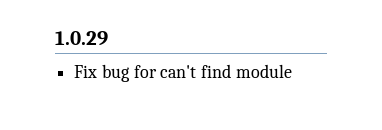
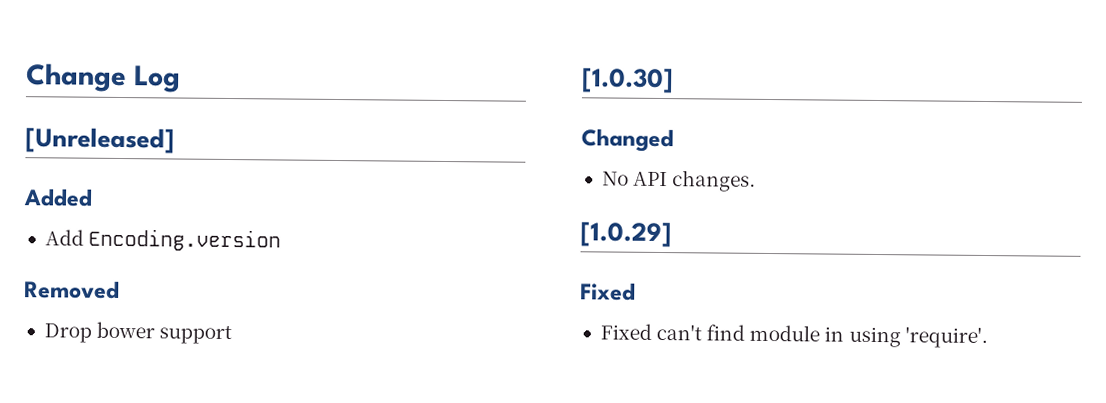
- 1.0.29
- Fix bug for can't find module
+ Change Log
+ [Unreleased]
+ Added
+ Add Encoding.version
+ Removed
+ Drop bower support
+ [1.0.30]
+ Changed
+ No API changes.
+ [1.0.29]
+ Fixed
+ Fixed can't find module in using 'require'.

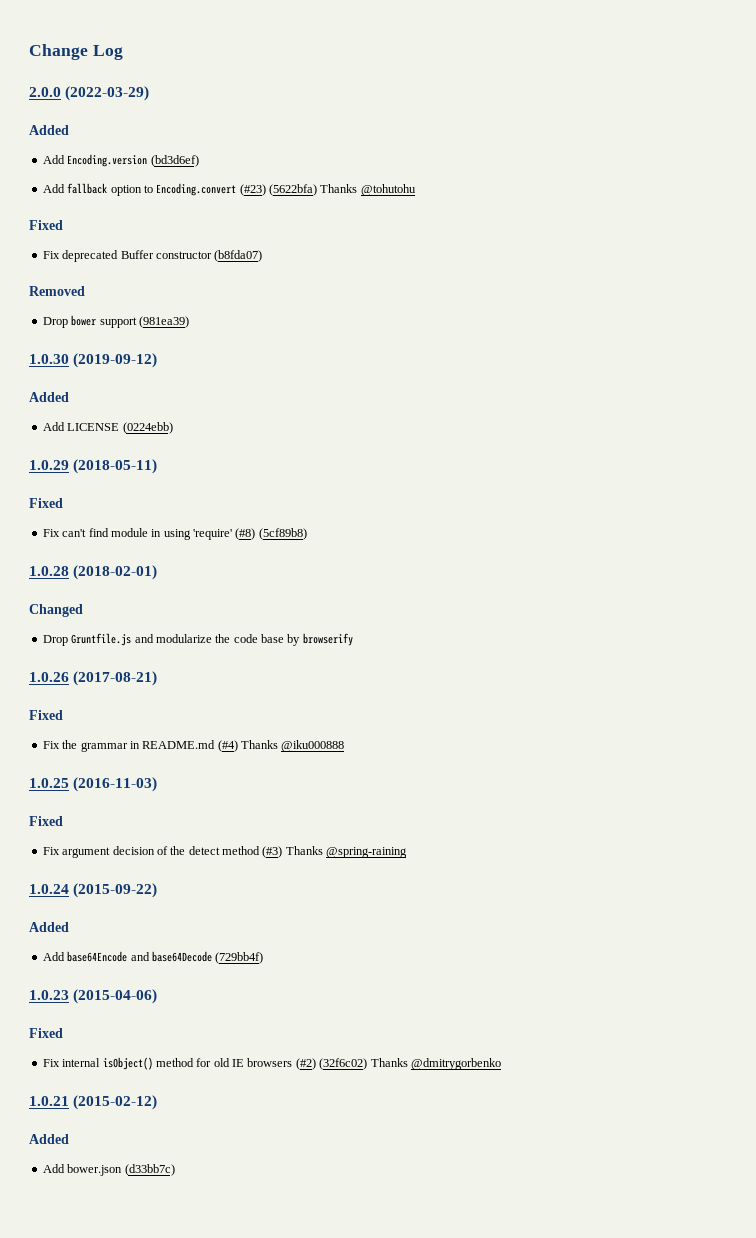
- [Unreleased]
+ 2.0.0 (2022-03-29)
- Add Encoding.version
+ Add Encoding.version (bd3d6ef)
+ Add fallback option to Encoding.convert (#23) (5622bfa) Thanks @tohutohu
+ Fixed
+ Fix deprecated Buffer constructor (b8fda07)
  Removed
- Drop bower support
- [1.0.30]
+ Drop bower support (981ea39)
+ 1.0.30 (2019-09-12)
+ Added
+ Add LICENSE (0224ebb)
+ 1.0.29 (2018-05-11)
+ Fixed
+ Fix can't find module in using 'require' (#8) (5cf89b8)
+ 1.0.28 (2018-02-01)
  Changed
- No API changes.
- [1.0.29]
+ Drop Gruntfile.js and modularize the code base by browserify
+ 1.0.26 (2017-08-21)
  Fixed
- Fixed can't find module in using 'require'.
+ Fix the grammar in README.md (#4) Thanks @iku000888
+ 1.0.25 (2016-11-03)
+ Fixed
+ Fix argument decision of the detect method (#3) Thanks @spring-raining
+ 1.0.24 (2015-09-22)
+ Added
+ Add base64Encode and base64Decode (729bb4f)
+ 1.0.23 (2015-04-06)
+ Fixed
+ Fix internal isObject() method for old IE browsers (#2) (32f6c02) Thanks @dmitrygorbenko
+ 1.0.21 (2015-02-12)
+ Added
+ Add bower.json (d33bb7c)

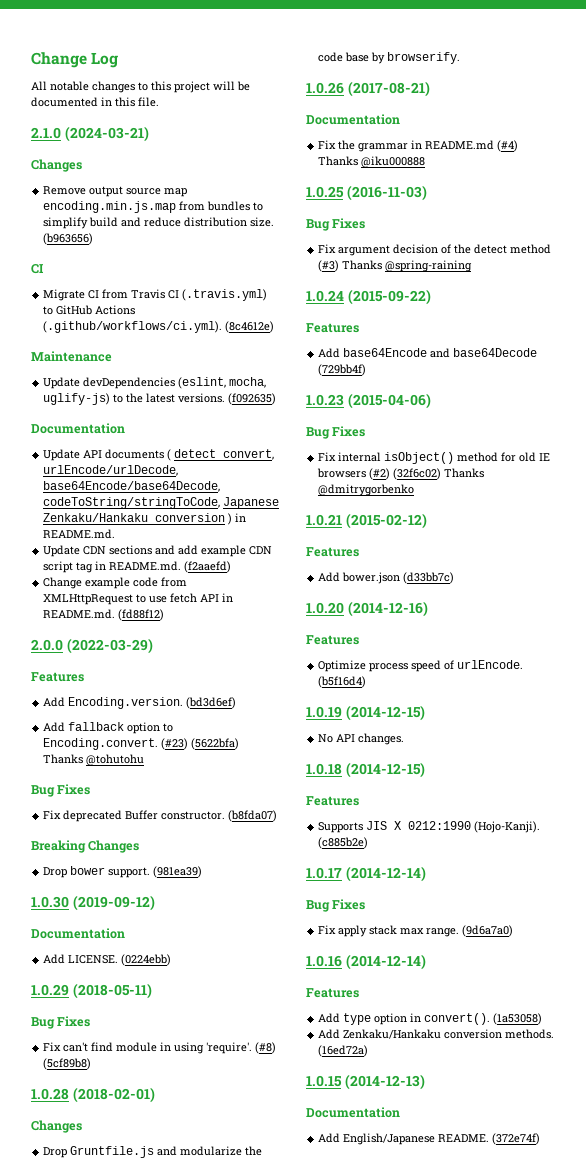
+ All notable changes to this project will be documented in this file.
+ 2.1.0 (2024-03-21)
+ Changes
+ Remove output source map encoding.min.js.map from bundles to simplify build and reduce distribution size. (b963656)
+ CI
+ Migrate CI from Travis CI (.travis.yml) to GitHub Actions (.github/workflows/ci.yml). (8c4612e)
+ Maintenance
+ Update devDependencies (eslint, mocha, uglify-js) to the latest versions. (f092635)
+ Documentation
+ Update API documents ( detect convert, urlEncode/urlDecode, base64Encode/base64Decode, codeToString/stringToCode, Japanese Zenkaku/Hankaku conversion ) in README.md.
+ Update CDN sections and add example CDN script tag in README.md. (f2aaefd)
+ Change example code from XMLHttpRequest to use fetch API in README.md. (fd88f12)
  2.0.0 (2022-03-29)
- Added
- Add Encoding.version (bd3d6ef)
+ Features
+ Add Encoding.version. (bd3d6ef)
- Add fallback option to Encoding.convert (#23) (5622bfa) Thanks @tohutohu
- Fixed
+ Add fallback option to Encoding.convert. (#23) (5622bfa) Thanks @tohutohu
+ Bug Fixes
- Fix deprecated Buffer constructor (b8fda07)
+ Fix deprecated Buffer constructor. (b8fda07)
- Removed
+ Breaking Changes
- Drop bower support (981ea39)
+ Drop bower support. (981ea39)
  1.0.30 (2019-09-12)
- Added
- Add LICENSE (0224ebb)
+ Documentation
+ Add LICENSE. (0224ebb)
  1.0.29 (2018-05-11)
- Fixed
+ Bug Fixes
- Fix can't find module in using 'require' (#8) (5cf89b8)
+ Fix can't find module in using 'require'. (#8) (5cf89b8)
  1.0.28 (2018-02-01)
- Changed
+ Changes
- Drop Gruntfile.js and modularize the code base by browserify
+ Drop Gruntfile.js and modularize the code base by browserify.
  1.0.26 (2017-08-21)
- Fixed
+ Documentation
  1.0.25 (2016-11-03)
- Fixed
+ Bug Fixes
  1.0.24 (2015-09-22)
- Added
+ Features
  1.0.23 (2015-04-06)
- Fixed
+ Bug Fixes
  1.0.21 (2015-02-12)
- Added
+ Features
+ 1.0.20 (2014-12-16)
+ Features
+ Optimize process speed of urlEncode. (b5f16d4)
+ 1.0.19 (2014-12-15)
+ No API changes.
+ 1.0.18 (2014-12-15)
+ Features
+ Supports JIS X 0212:1990 (Hojo-Kanji). (c885b2e)
+ 1.0.17 (2014-12-14)
+ Bug Fixes
+ Fix apply stack max range. (9d6a7a0)
+ 1.0.16 (2014-12-14)
+ Features
+ Add type option in convert(). (1a53058)
+ Add Zenkaku/Hankaku conversion methods. (16ed72a)
+ 1.0.15 (2014-12-13)
+ Documentation
+ Add English/Japanese README. (372e74f)

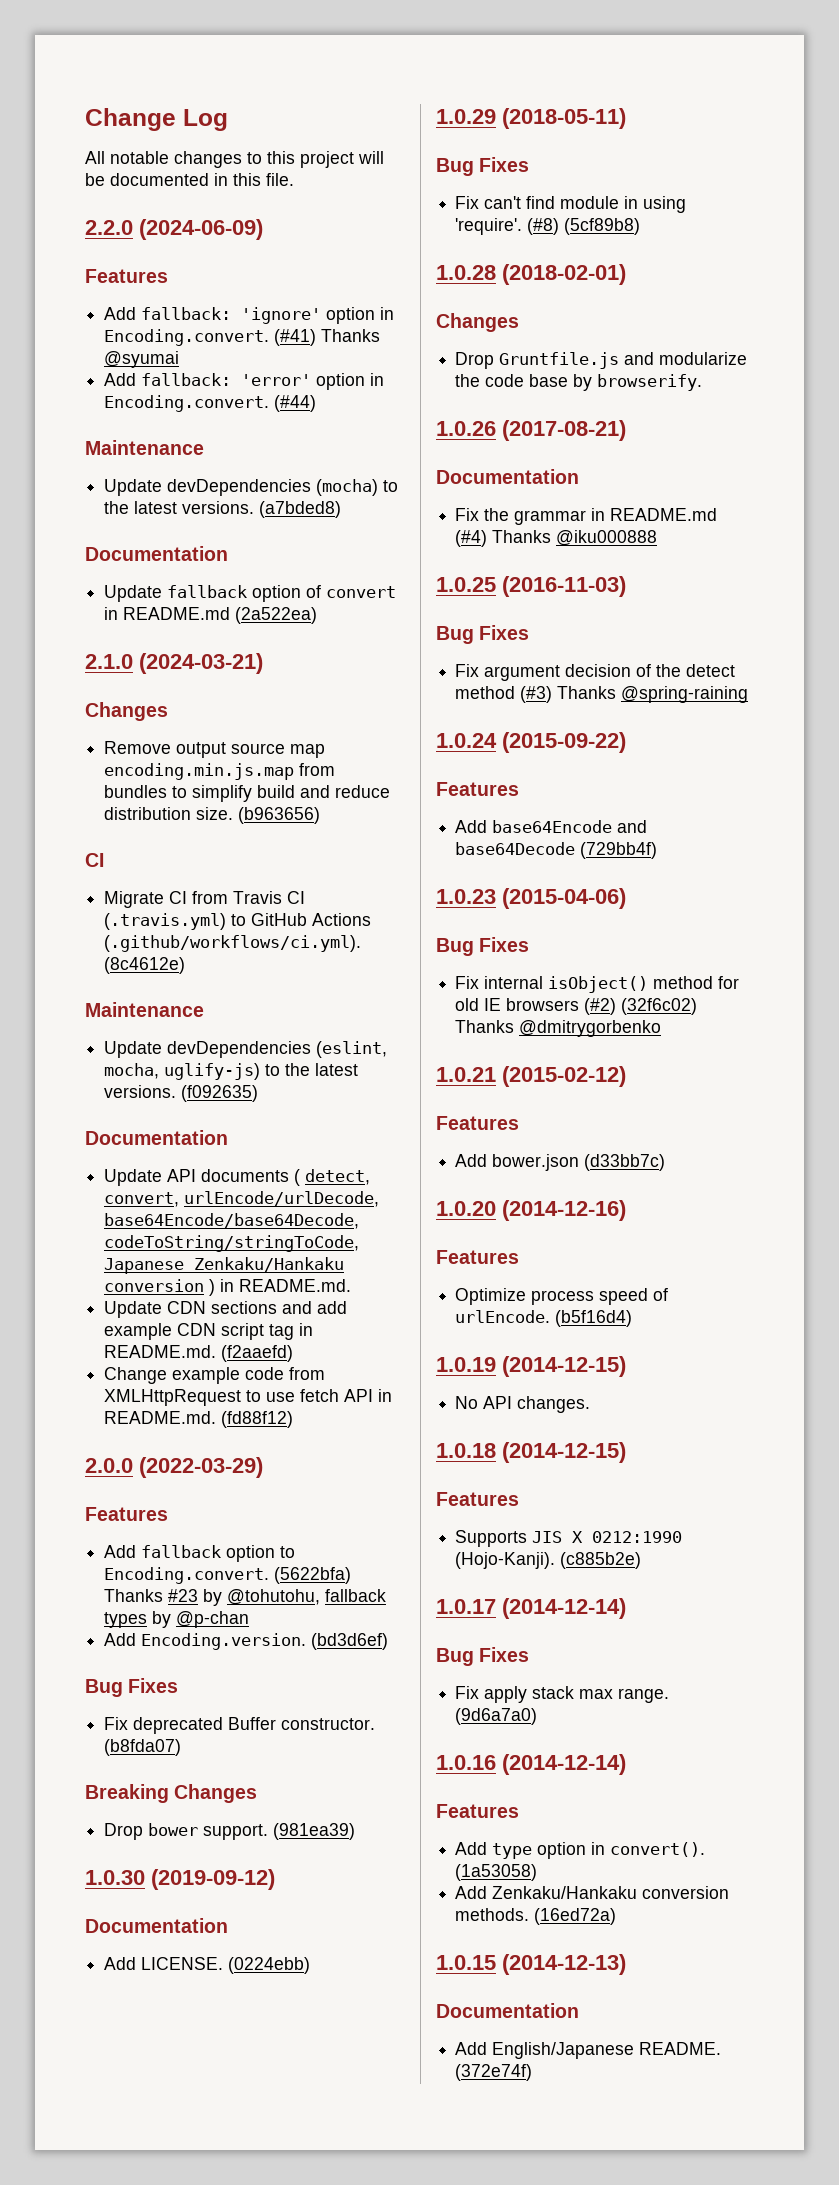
+ 2.2.0 (2024-06-09)
+ Features
+ Add fallback: 'ignore' option in Encoding.convert. (#41) Thanks @syumai
+ Add fallback: 'error' option in Encoding.convert. (#44)
+ Maintenance
+ Update devDependencies (mocha) to the latest versions. (a7bded8)
+ Documentation
+ Update fallback option of convert in README.md (2a522ea)
- Update API documents ( detect convert, urlEncode/urlDecode, base64Encode/base64Decode, codeToString/stringToCode, Japanese Zenkaku/Hankaku conversion ) in README.md.
+ Update API documents ( detect, convert, urlEncode/urlDecode, base64Encode/base64Decode, codeToString/stringToCode, Japanese Zenkaku/Hankaku conversion ) in README.md.
- Add Encoding.version. (bd3d6ef)
- Add fallback option to Encoding.convert. (#23) (5622bfa) Thanks @tohutohu
+ Add fallback option to Encoding.convert. (5622bfa) Thanks #23 by @tohutohu, fallback types by @p-chan
+ Add Encoding.version. (bd3d6ef)

